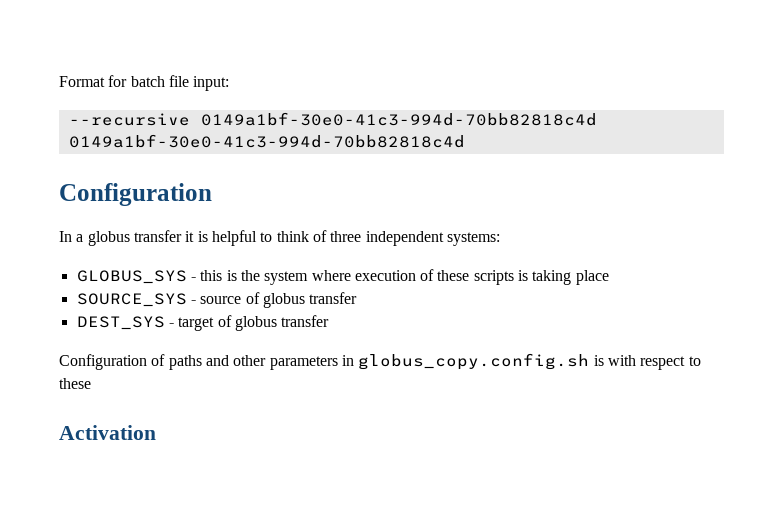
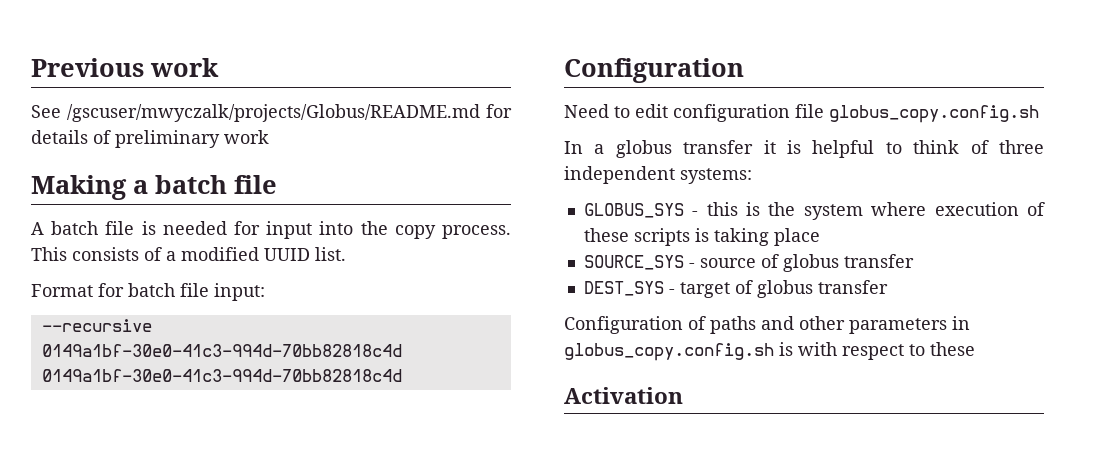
+ Previous work
+ See /gscuser/mwyczalk/projects/Globus/README.md for details of preliminary work
+ Making a batch file
+ A batch file is needed for input into the copy process. This consists of a modified UUID list.
+ Need to edit configuration file globus_copy.config.sh

